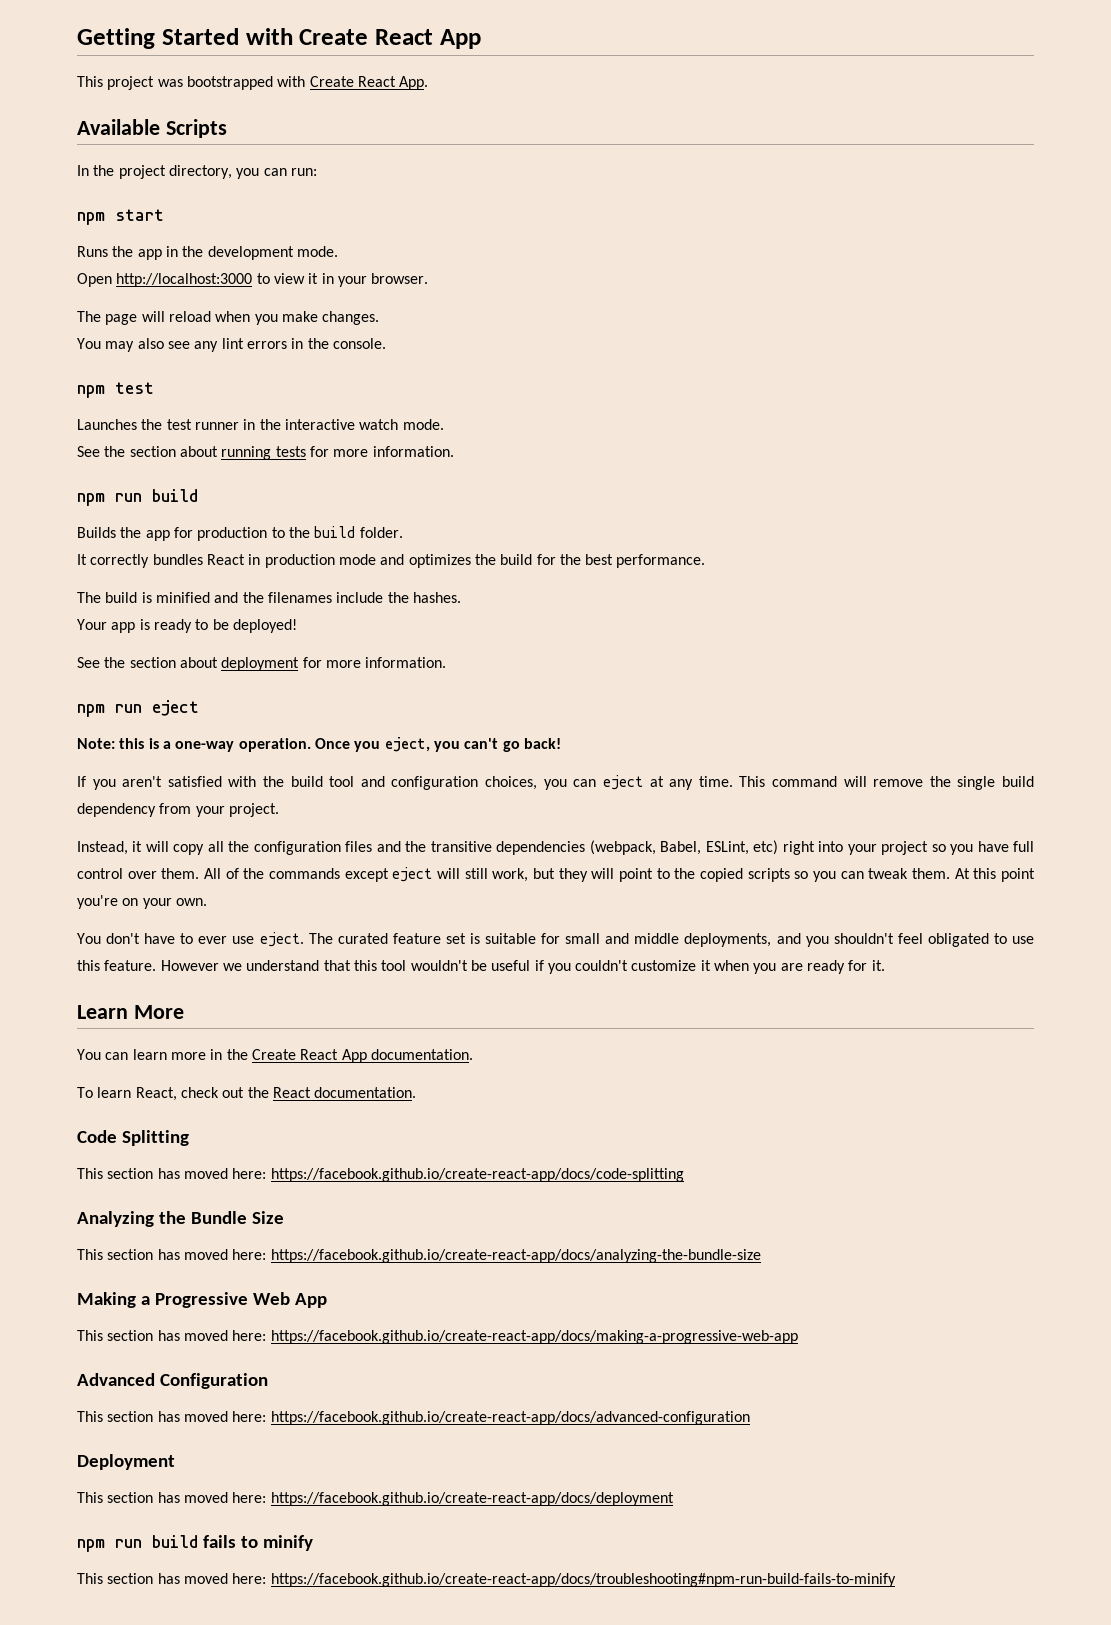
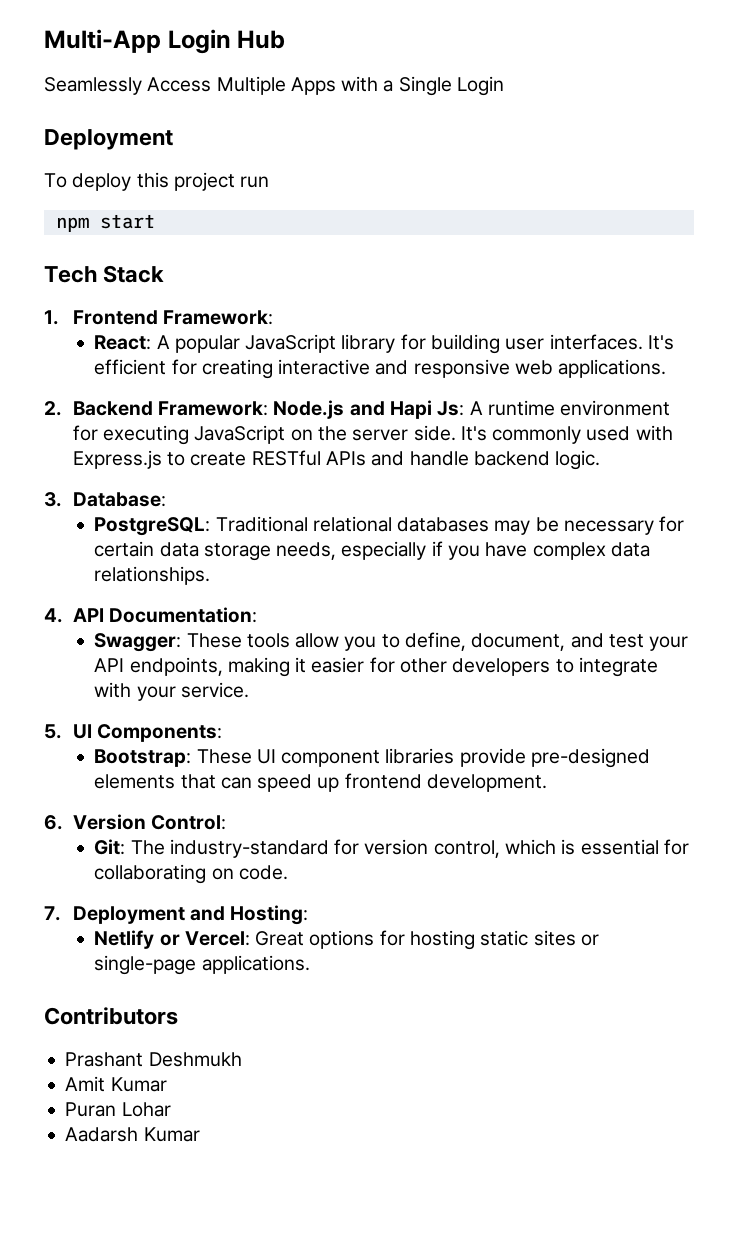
- Getting Started with Create React App
- This project was bootstrapped with Create React App.
- Available Scripts
- In the project directory, you can run:
+ Multi-App Login Hub
+ Seamlessly Access Multiple Apps with a Single Login
+ Deployment
+ To deploy this project run
  npm start
- Runs the app in the development mode.
- Open http://localhost:3000 to view it in your browser.
- The page will reload when you make changes.
- You may also see any lint errors in the console.
- npm test
- Launches the test runner in the interactive watch mode.
- See the section about running tests for more information.
- npm run build
- Builds the app for production to the build folder.
- It correctly bundles React in production mode and optimizes the build for the best performance.
- The build is minified and the filenames include the hashes.
- Your app is ready to be deployed!
- See the section about deployment for more information.
- npm run eject
- Note: this is a one-way operation. Once you eject, you can't go back!
- If you aren't satisfied with the build tool and configuration choices, you can eject at any time. This command will remove the single build dependency from your project.
- Instead, it will copy all the configuration files and the transitive dependencies (webpack, Babel, ESLint, etc) right into your project so you have full control over them. All of the commands except eject will still work, but they will point to the copied scripts so you can tweak them. At this point you're on your own.
- You don't have to ever use eject. The curated feature set is suitable for small and middle deployments, and you shouldn't feel obligated to use this feature. However we understand that this tool wouldn't be useful if you couldn't customize it when you are ready for it.
- Learn More
- You can learn more in the Create React App documentation.
- To learn React, check out the React documentation.
- Code Splitting
- This section has moved here: https://facebook.github.io/create-react-app/docs/code-splitting
- Analyzing the Bundle Size
- This section has moved here: https://facebook.github.io/create-react-app/docs/analyzing-the-bundle-size
- Making a Progressive Web App
- This section has moved here: https://facebook.github.io/create-react-app/docs/making-a-progressive-web-app
- Advanced Configuration
- This section has moved here: https://facebook.github.io/create-react-app/docs/advanced-configuration
- Deployment
- This section has moved here: https://facebook.github.io/create-react-app/docs/deployment
- npm run build fails to minify
- This section has moved here: https://facebook.github.io/create-react-app/docs/troubleshooting#npm-run-build-fails-to-minify
+ Tech Stack
+ 1. Frontend Framework:
+ React: A popular JavaScript library for building user interfaces. It's efficient for creating interactive and responsive web applications.
+ 2. Backend Framework: Node.js and Hapi Js: A runtime environment for executing JavaScript on the server side. It's commonly used with Express.js to create RESTful APIs and handle backend logic.
+ 3. Database:
+ PostgreSQL: Traditional relational databases may be necessary for certain data storage needs, especially if you have complex data relationships.
+ 4. API Documentation:
+ Swagger: These tools allow you to define, document, and test your API endpoints, making it easier for other developers to integrate with your service.
+ 5. UI Components:
+ Bootstrap: These UI component libraries provide pre-designed elements that can speed up frontend development.
+ 6. Version Control:
+ Git: The industry-standard for version control, which is essential for collaborating on code.
+ 7. Deployment and Hosting:
+ Netlify or Vercel: Great options for hosting static sites or single-page applications.
+ Contributors
+ Prashant Deshmukh
+ Amit Kumar
+ Puran Lohar
+ Aadarsh Kumar

